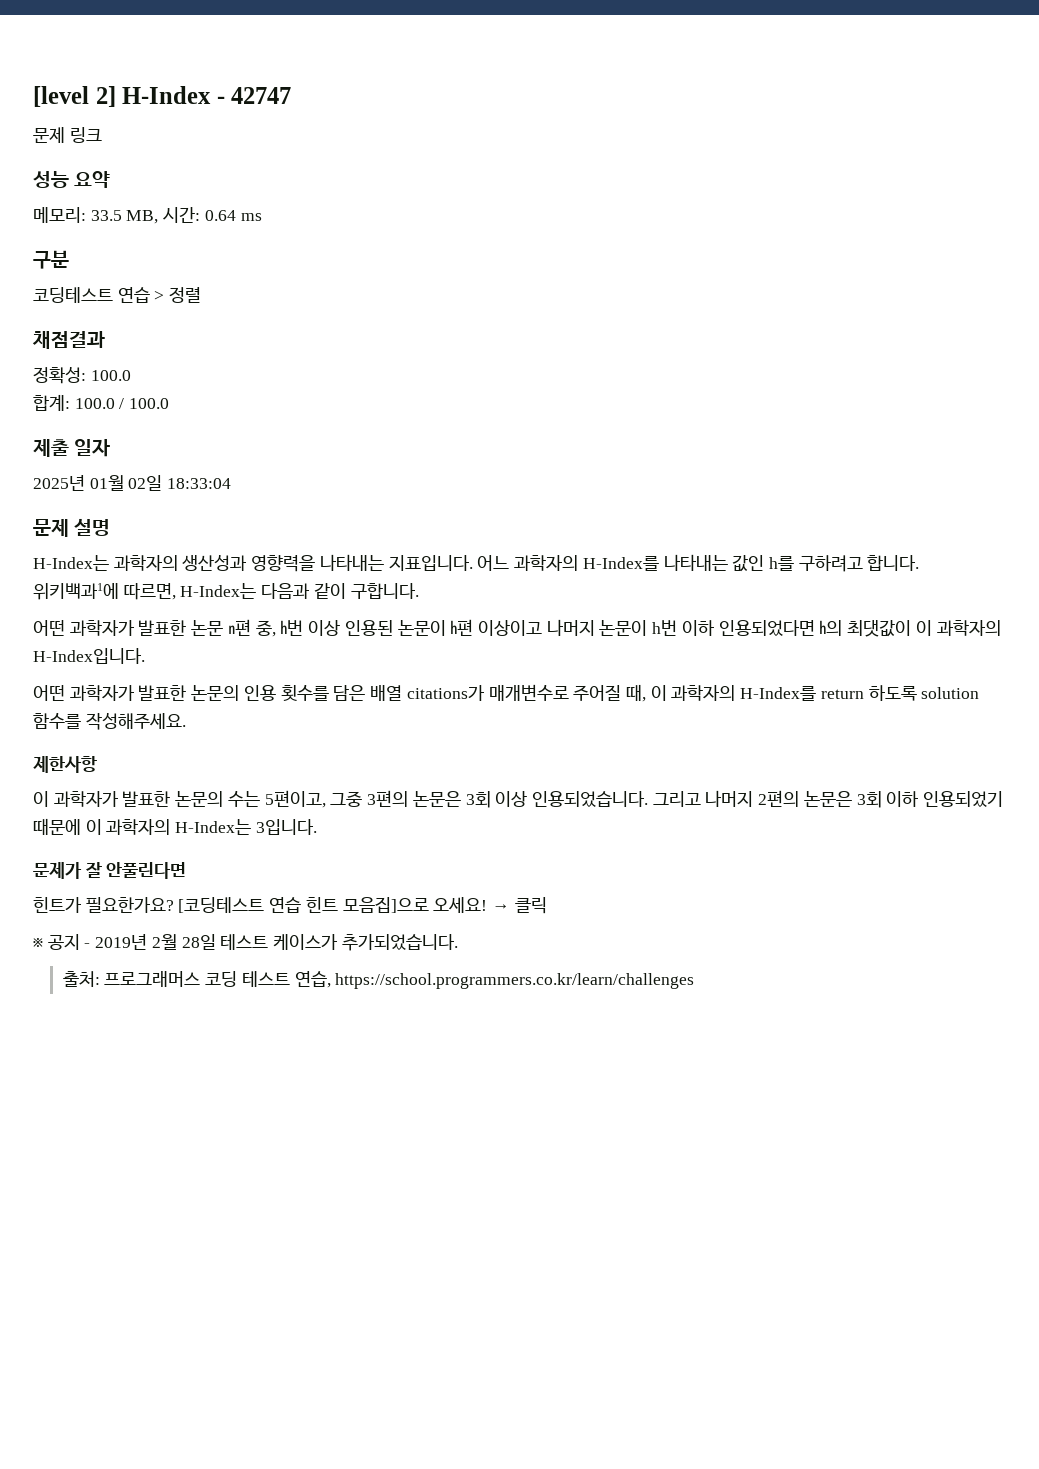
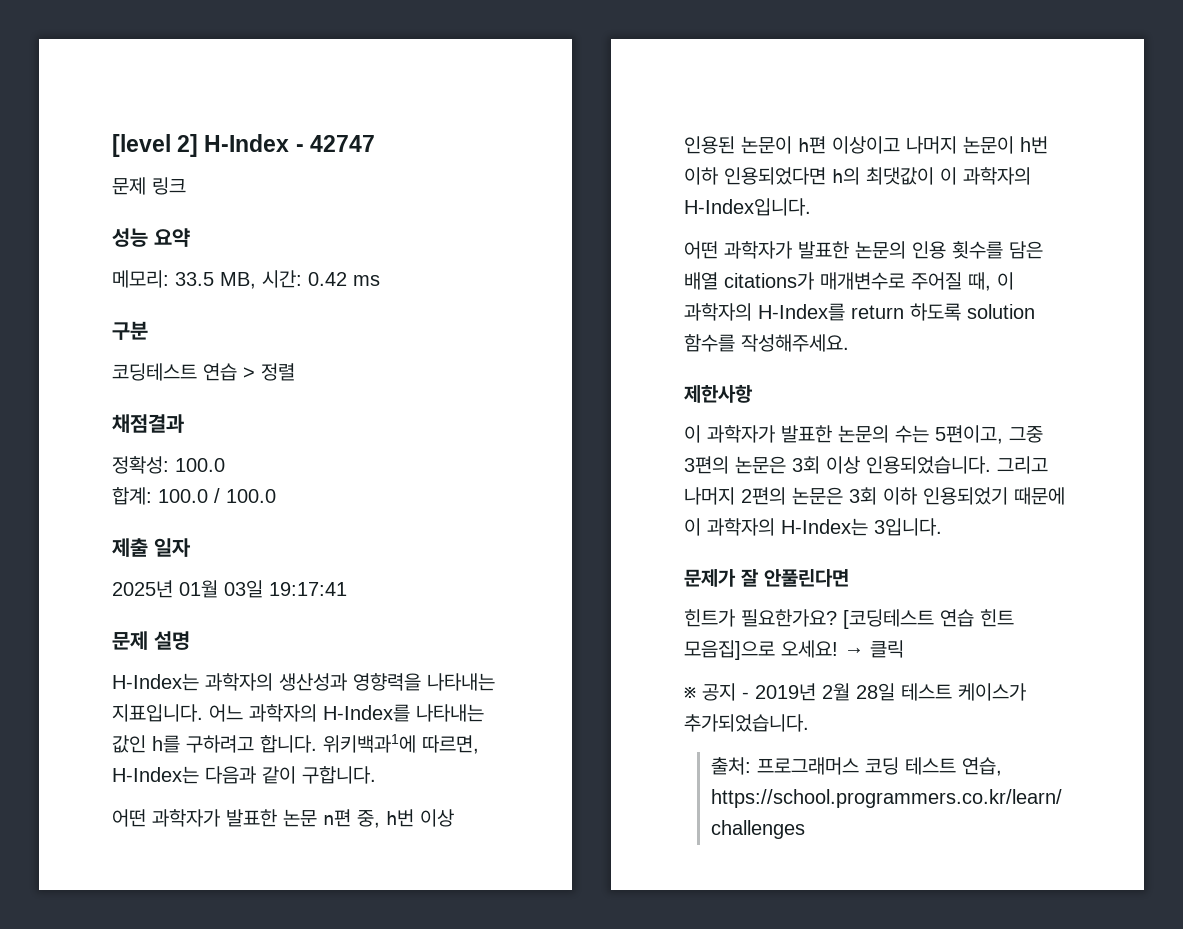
- 메모리: 33.5 MB, 시간: 0.64 ms
+ 메모리: 33.5 MB, 시간: 0.42 ms
- 2025년 01월 02일 18:33:04
+ 2025년 01월 03일 19:17:41

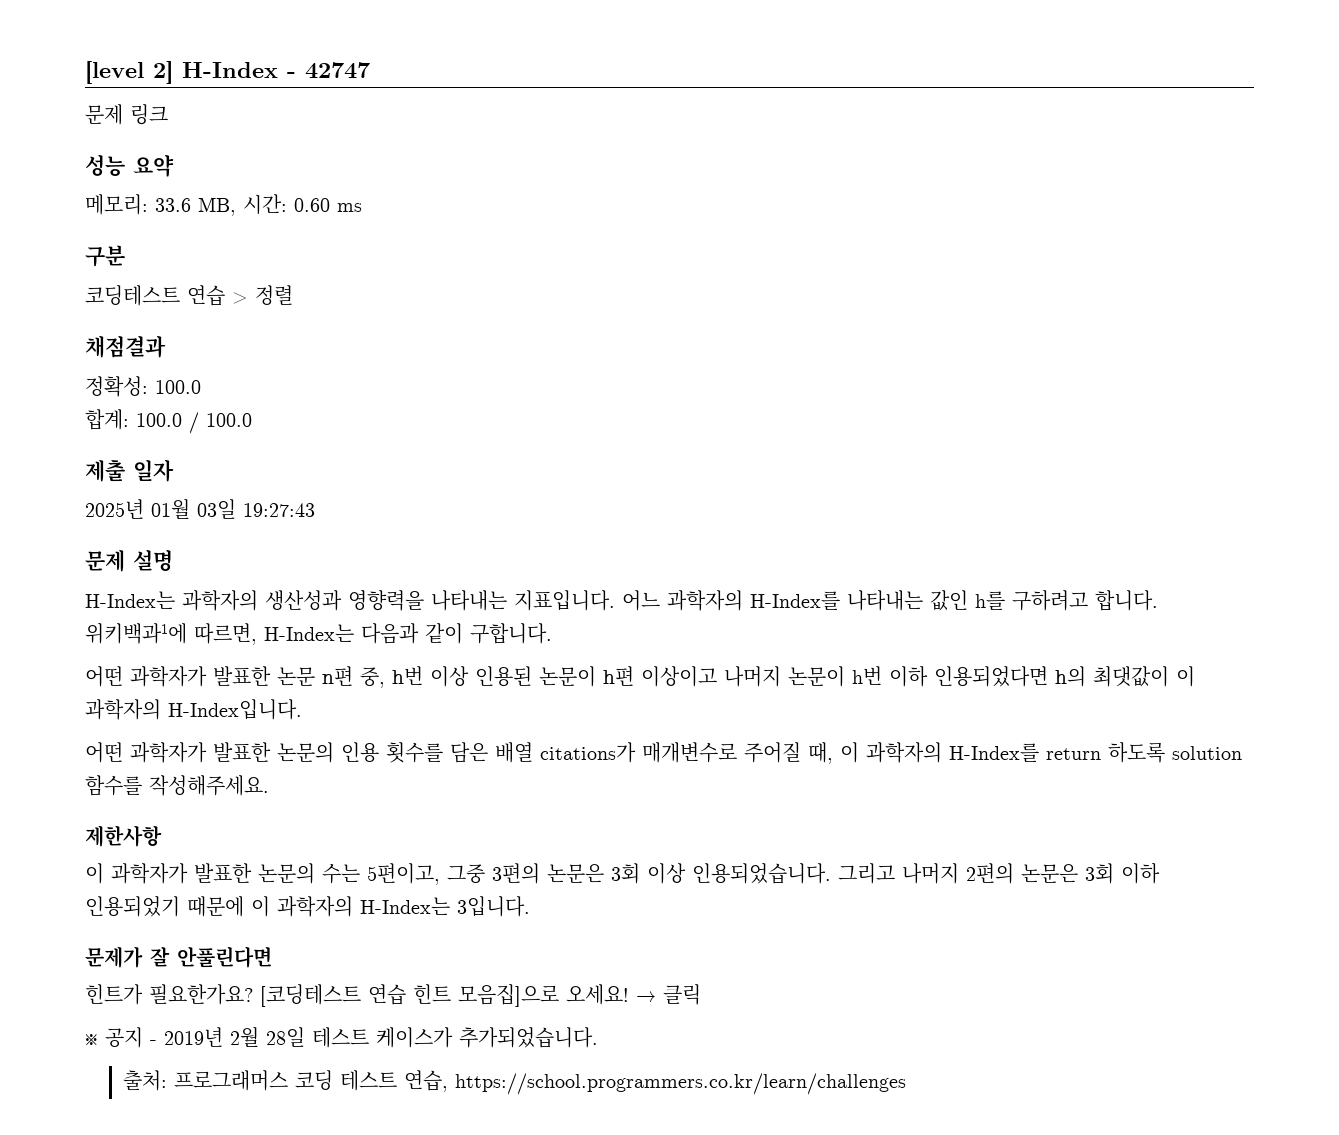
- 메모리: 33.5 MB, 시간: 0.42 ms
+ 메모리: 33.6 MB, 시간: 0.60 ms
- 2025년 01월 03일 19:17:41
+ 2025년 01월 03일 19:27:43

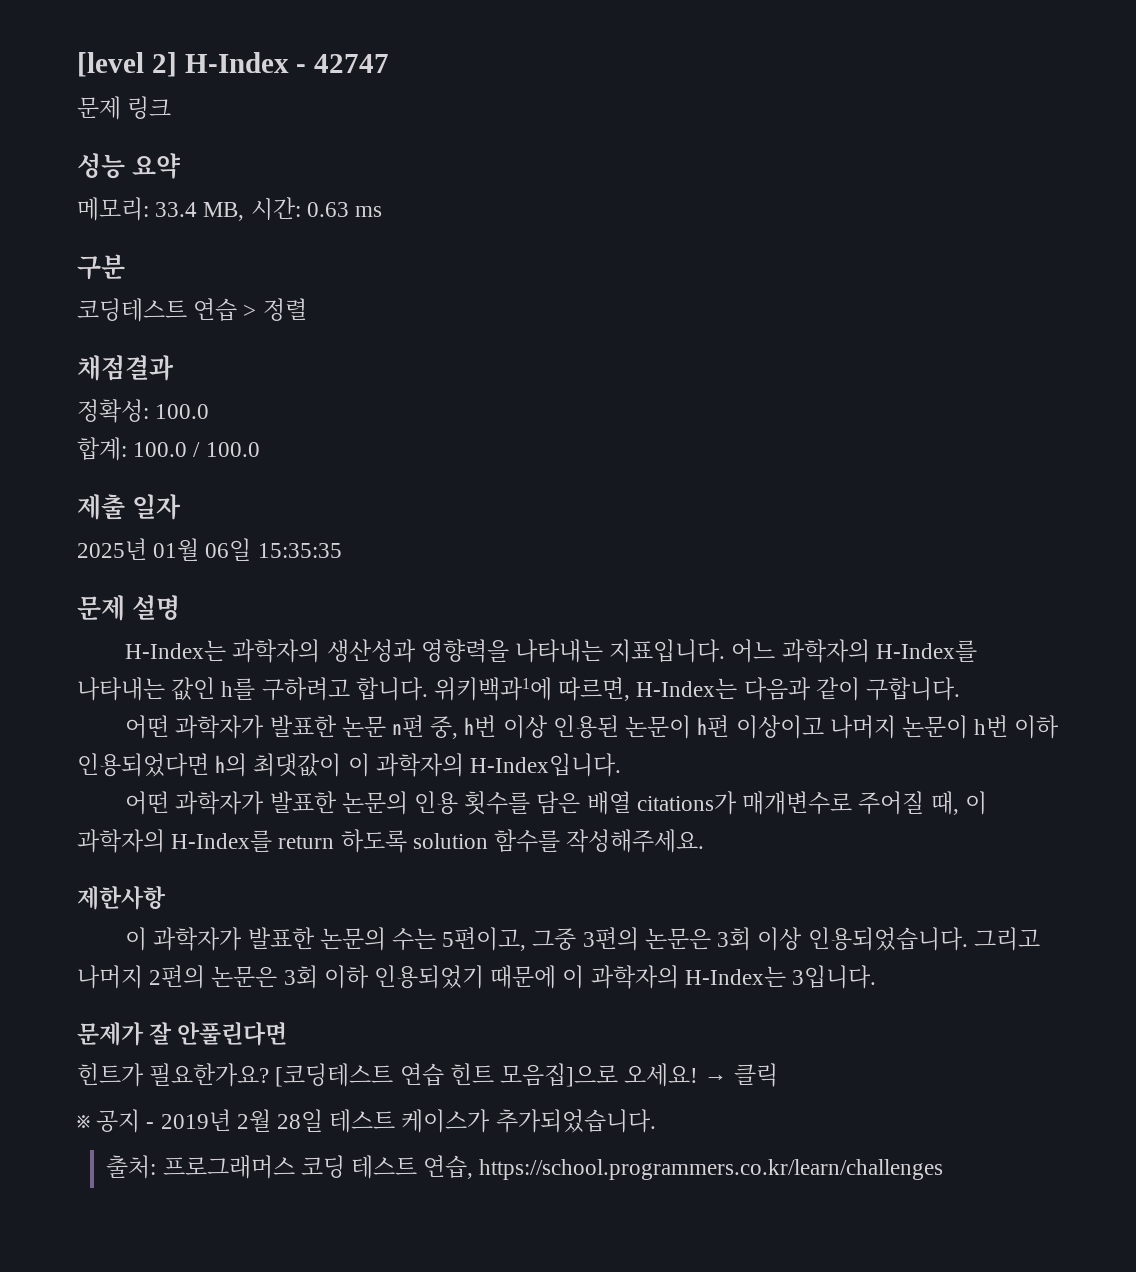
- 메모리: 33.6 MB, 시간: 0.60 ms
+ 메모리: 33.4 MB, 시간: 0.63 ms
- 2025년 01월 03일 19:27:43
+ 2025년 01월 06일 15:35:35

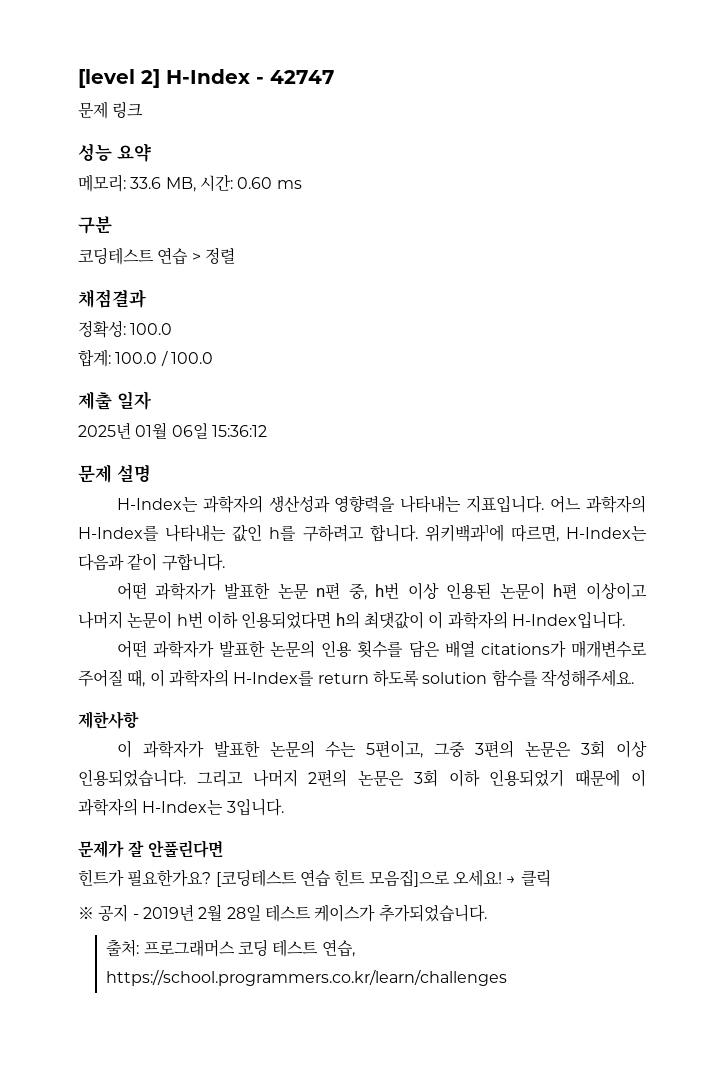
- 메모리: 33.4 MB, 시간: 0.63 ms
+ 메모리: 33.6 MB, 시간: 0.60 ms
- 2025년 01월 06일 15:35:35
+ 2025년 01월 06일 15:36:12

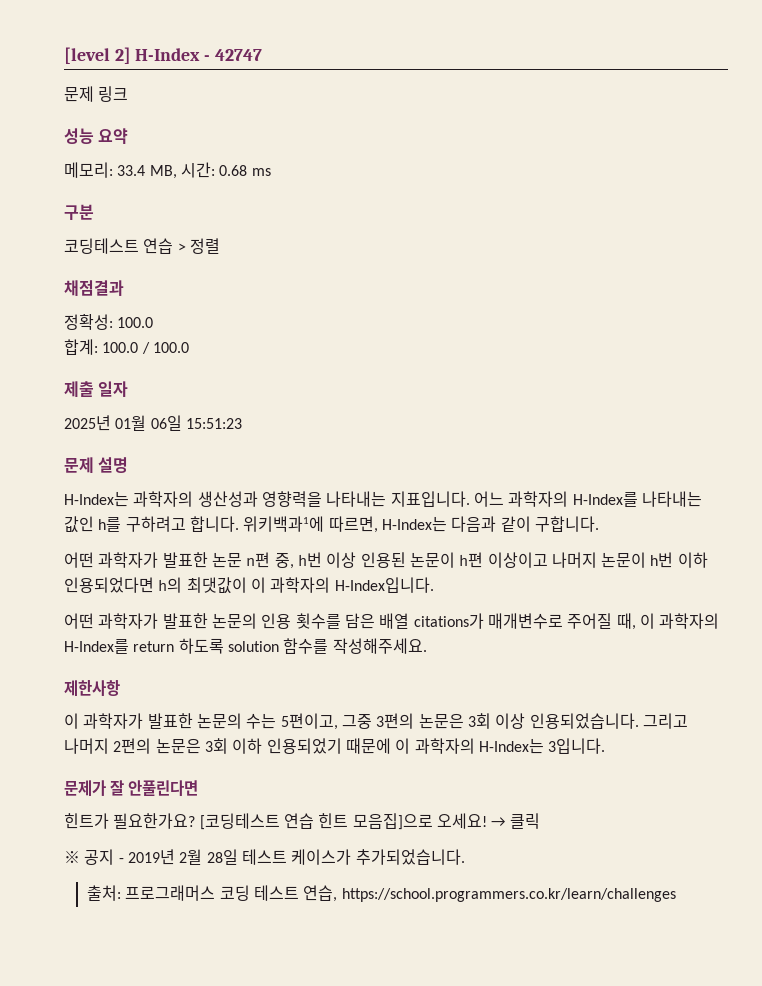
- 메모리: 33.6 MB, 시간: 0.60 ms
+ 메모리: 33.4 MB, 시간: 0.68 ms
- 2025년 01월 06일 15:36:12
+ 2025년 01월 06일 15:51:23

